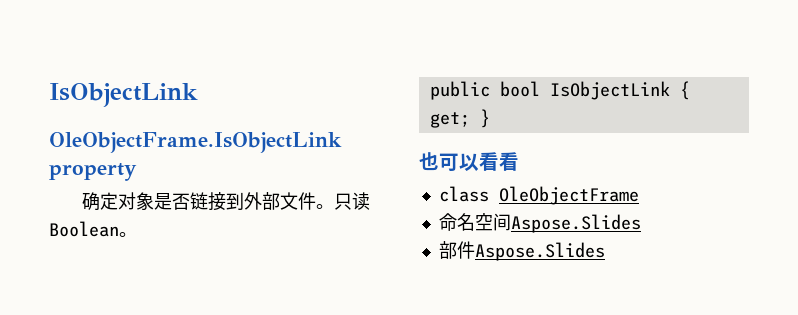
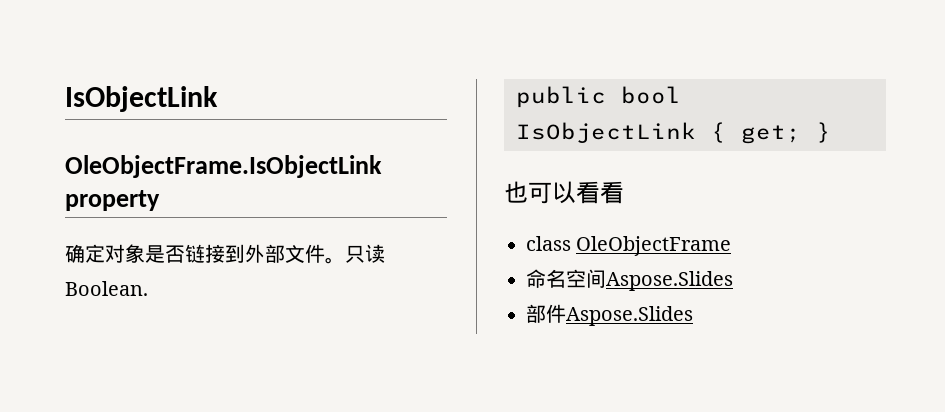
- 只读Boolean。
+ 只读Boolean.

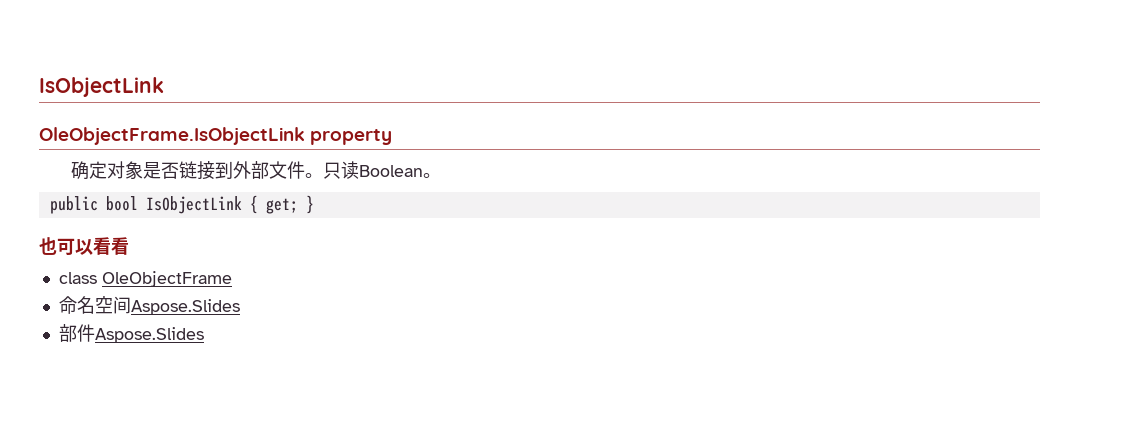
- 只读Boolean.
+ 只读Boolean。

